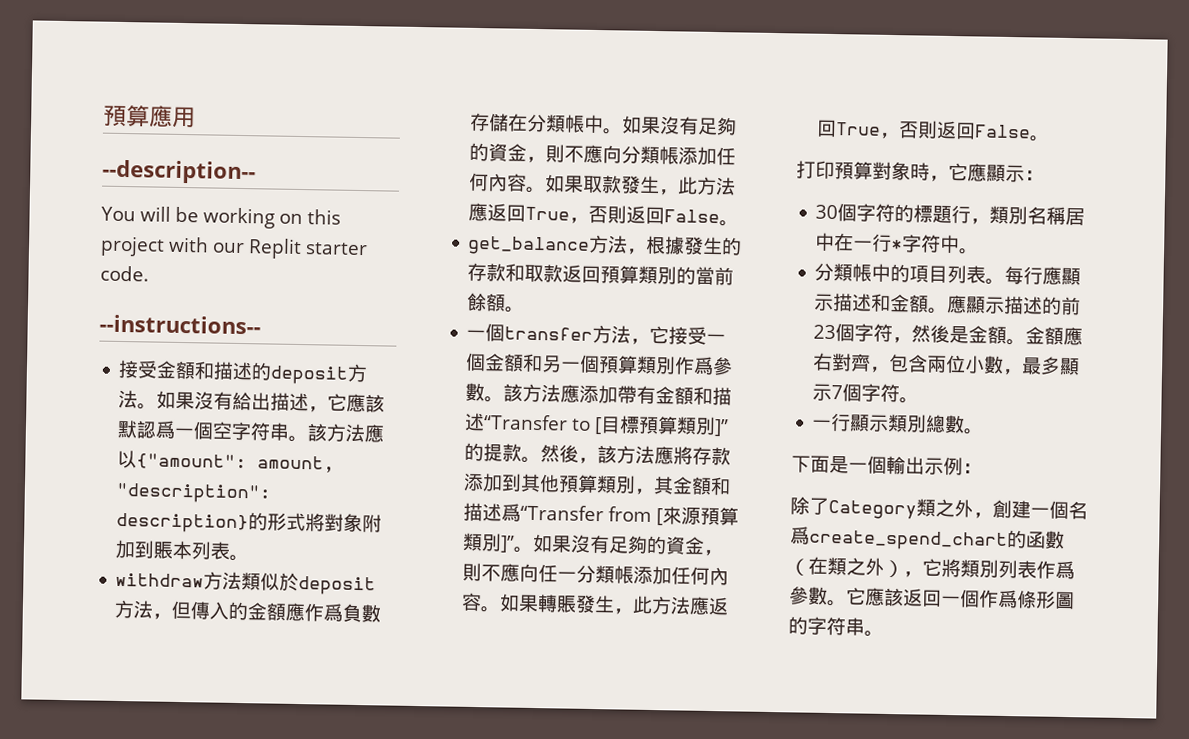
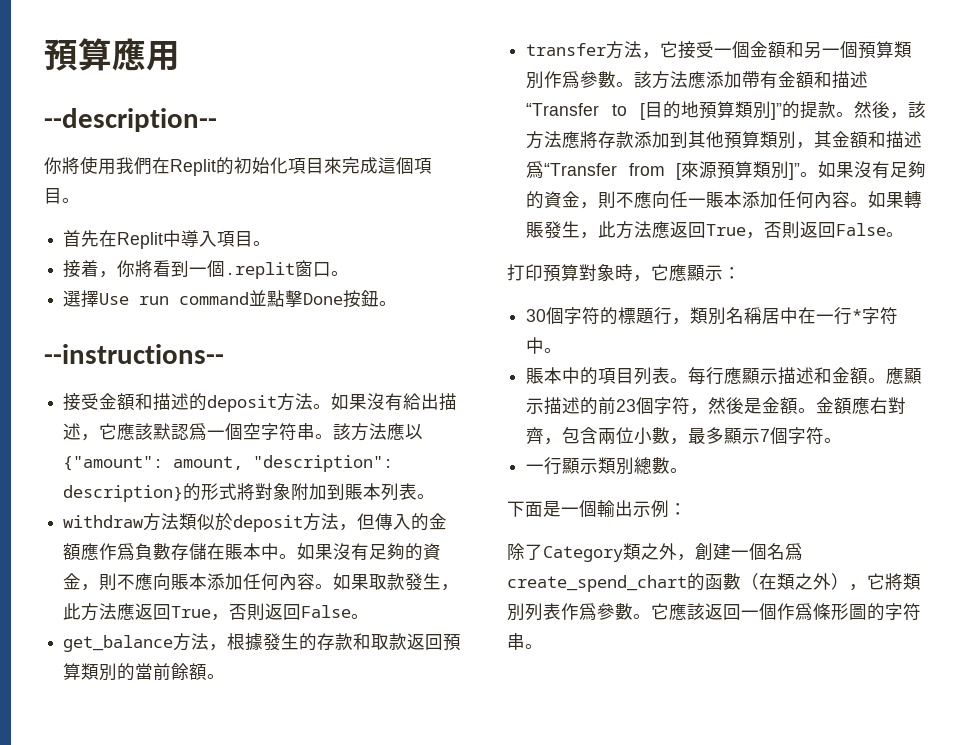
- You will be working on this project with our Replit starter code.
+ 你將使用我們在Replit的初始化項目來完成這個項目。
+ 首先在Replit中導入項目。
+ 接着，你將看到一個.replit窗口。
+ 選擇Use run command並點擊Done按鈕。
- withdraw方法類似於deposit方法，但傳入的金額應作爲負數存儲在分類帳中。
+ withdraw方法類似於deposit方法，但傳入的金額應作爲負數存儲在賬本中。
- 如果沒有足夠的資金，則不應向分類帳添加任何內容。
+ 如果沒有足夠的資金，則不應向賬本添加任何內容。
- 一個transfer方法，它接受一個金額和另一個預算類別作爲參數。
+ transfer方法，它接受一個金額和另一個預算類別作爲參數。
- 該方法應添加帶有金額和描述“Transfer to [目標預算類別]”的提款。
+ 該方法應添加帶有金額和描述“Transfer to [目的地預算類別]”的提款。
- 如果沒有足夠的資金，則不應向任一分類帳添加任何內容。
+ 如果沒有足夠的資金，則不應向任一賬本添加任何內容。
- 分類帳中的項目列表。
+ 賬本中的項目列表。

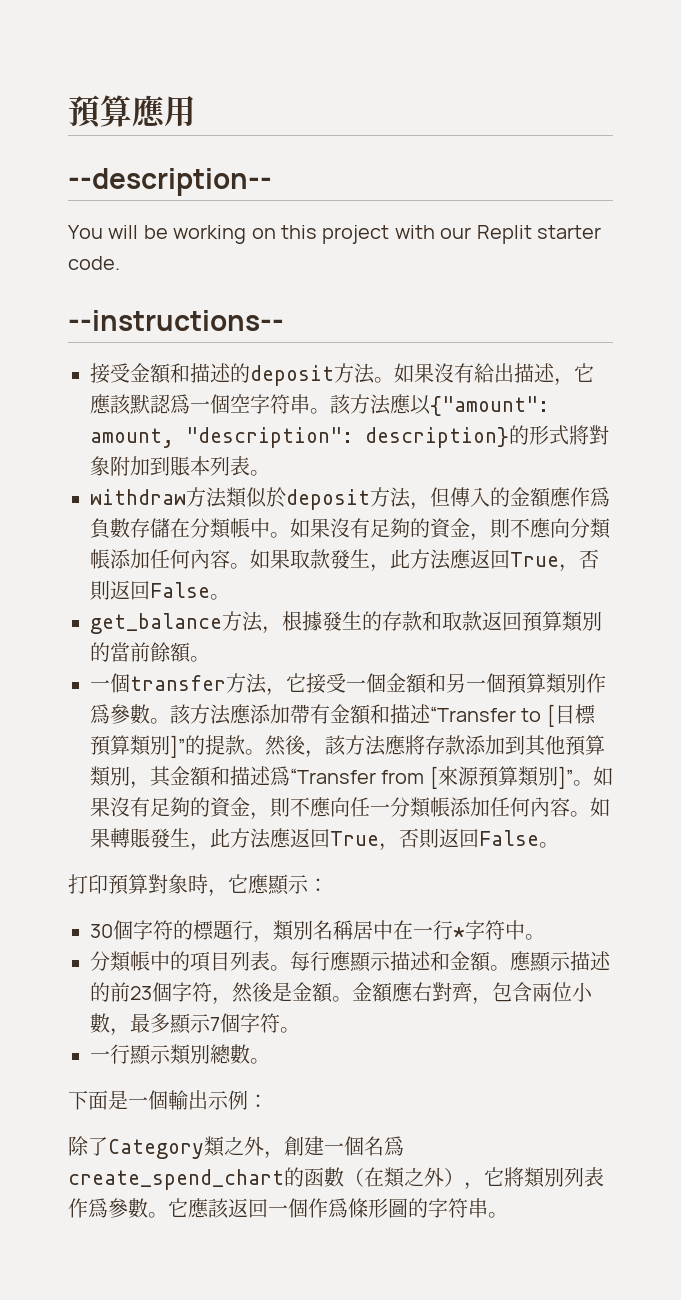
- 你將使用我們在Replit的初始化項目來完成這個項目。
- 首先在Replit中導入項目。
- 接着，你將看到一個.replit窗口。
- 選擇Use run command並點擊Done按鈕。
+ You will be working on this project with our Replit starter code.
- withdraw方法類似於deposit方法，但傳入的金額應作爲負數存儲在賬本中。
+ withdraw方法類似於deposit方法，但傳入的金額應作爲負數存儲在分類帳中。
- 如果沒有足夠的資金，則不應向賬本添加任何內容。
+ 如果沒有足夠的資金，則不應向分類帳添加任何內容。
- transfer方法，它接受一個金額和另一個預算類別作爲參數。
+ 一個transfer方法，它接受一個金額和另一個預算類別作爲參數。
- 該方法應添加帶有金額和描述“Transfer to [目的地預算類別]”的提款。
+ 該方法應添加帶有金額和描述“Transfer to [目標預算類別]”的提款。
- 如果沒有足夠的資金，則不應向任一賬本添加任何內容。
+ 如果沒有足夠的資金，則不應向任一分類帳添加任何內容。
- 賬本中的項目列表。
+ 分類帳中的項目列表。

